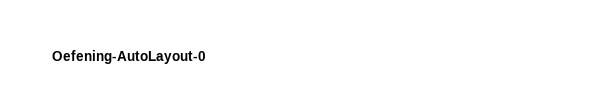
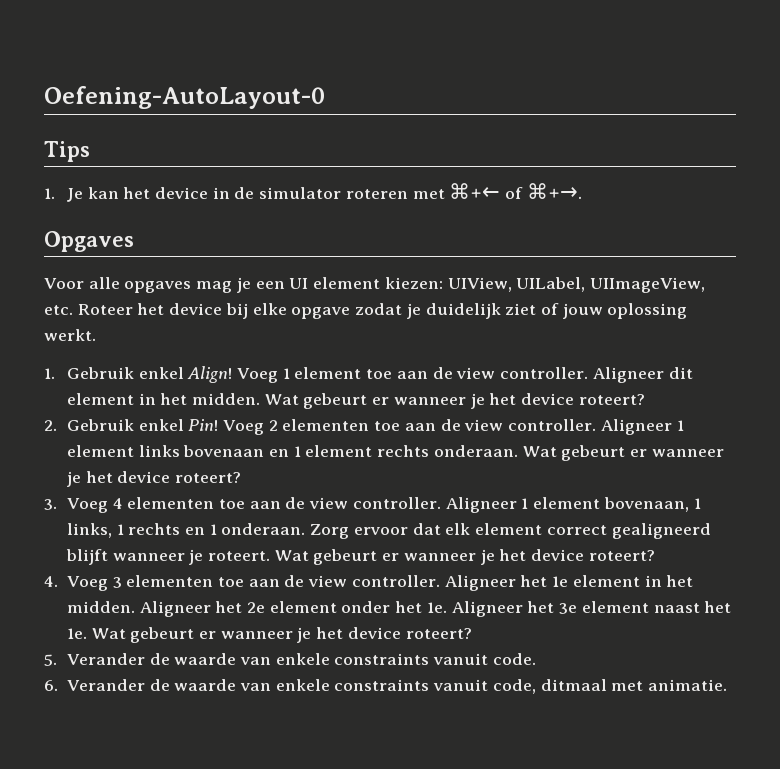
+ Tips
+ 1. Je kan het device in de simulator roteren met ⌘+← of ⌘+→.
+ Opgaves
+ Voor alle opgaves mag je een UI element kiezen: UIView, UILabel, UIImageView, etc. Roteer het device bij elke opgave zodat je duidelijk ziet of jouw oplossing werkt.
+ 1. Gebruik enkel Align! Voeg 1 element toe aan de view controller. Aligneer dit element in het midden. Wat gebeurt er wanneer je het device roteert?
+ 2. Gebruik enkel Pin! Voeg 2 elementen toe aan de view controller. Aligneer 1 element links bovenaan en 1 element rechts onderaan. Wat gebeurt er wanneer je het device roteert?
+ 3. Voeg 4 elementen toe aan de view controller. Aligneer 1 element bovenaan, 1 links, 1 rechts en 1 onderaan. Zorg ervoor dat elk element correct gealigneerd blijft wanneer je roteert. Wat gebeurt er wanneer je het device roteert?
+ 4. Voeg 3 elementen toe aan de view controller. Aligneer het 1e element in het midden. Aligneer het 2e element onder het 1e. Aligneer het 3e element naast het 1e. Wat gebeurt er wanneer je het device roteert?
+ 5. Verander de waarde van enkele constraints vanuit code.
+ 6. Verander de waarde van enkele constraints vanuit code, ditmaal met animatie.

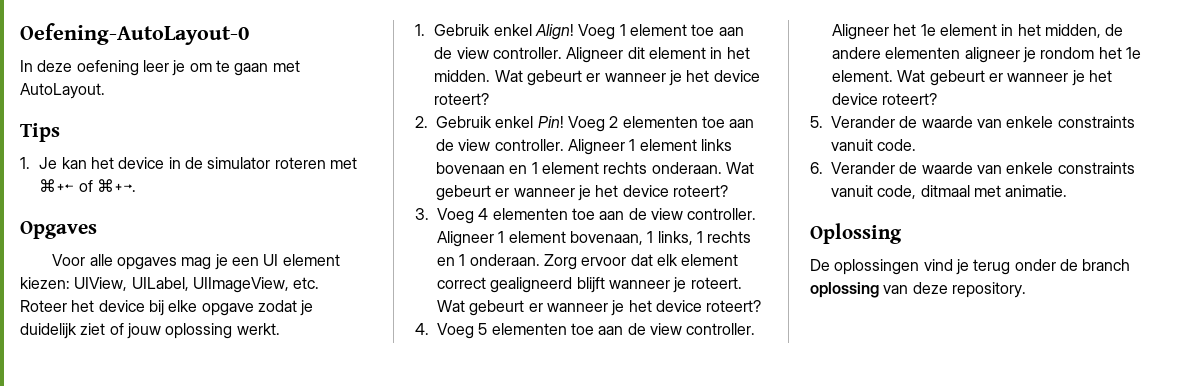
+ In deze oefening leer je om te gaan met AutoLayout.
- 4. Voeg 3 elementen toe aan de view controller.
+ 4. Voeg 5 elementen toe aan de view controller.
- Aligneer het 1e element in het midden. Aligneer het 2e element onder het 1e. Aligneer het 3e element naast het 1e.
+ Aligneer het 1e element in het midden, de andere elementen aligneer je rondom het 1e element.
+ Oplossing
+ De oplossingen vind je terug onder de branch oplossing van deze repository.

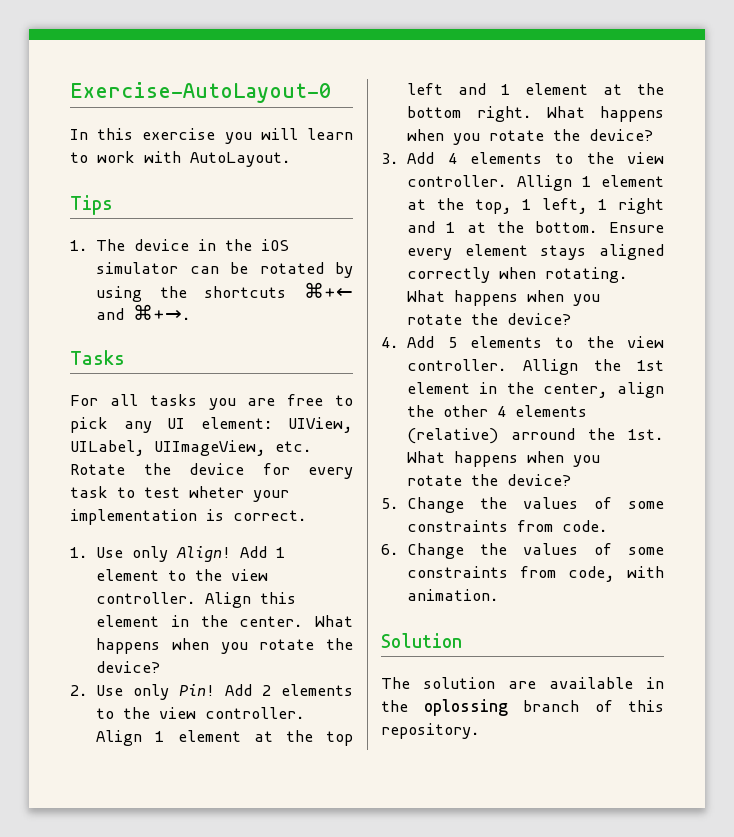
- Oefening-AutoLayout-0
+ Exercise-AutoLayout-0
- In deze oefening leer je om te gaan met AutoLayout.
+ In this exercise you will learn to work with AutoLayout.
  Tips
- 1. Je kan het device in de simulator roteren met ⌘+← of ⌘+→.
- Opgaves
- Voor alle opgaves mag je een UI element kiezen: UIView, UILabel, UIImageView, etc. Roteer het device bij elke opgave zodat je duidelijk ziet of jouw oplossing werkt.
- 1. Gebruik enkel Align! Voeg 1 element toe aan de view controller. Aligneer dit element in het midden. Wat gebeurt er wanneer je het device roteert?
- 2. Gebruik enkel Pin! Voeg 2 elementen toe aan de view controller. Aligneer 1 element links bovenaan en 1 element rechts onderaan. Wat gebeurt er wanneer je het device roteert?
- 3. Voeg 4 elementen toe aan de view controller. Aligneer 1 element bovenaan, 1 links, 1 rechts en 1 onderaan. Zorg ervoor dat elk element correct gealigneerd blijft wanneer je roteert. Wat gebeurt er wanneer je het device roteert?
- 4. Voeg 5 elementen toe aan de view controller. Aligneer het 1e element in het midden, de andere elementen aligneer je rondom het 1e element. Wat gebeurt er wanneer je het device roteert?
- 5. Verander de waarde van enkele constraints vanuit code.
- 6. Verander de waarde van enkele constraints vanuit code, ditmaal met animatie.
- Oplossing
- De oplossingen vind je terug onder de branch oplossing van deze repository.
+ 1. The device in the iOS simulator can be rotated by using the shortcuts ⌘+← and ⌘+→.
+ Tasks
+ For all tasks you are free to pick any UI element: UIView, UILabel, UIImageView, etc. Rotate the device for every task to test wheter your implementation is correct.
+ 1. Use only Align! Add 1 element to the view controller. Align this element in the center. What happens when you rotate the device?
+ 2. Use only Pin! Add 2 elements to the view controller. Align 1 element at the top left and 1 element at the bottom right. What happens when you rotate the device?
+ 3. Add 4 elements to the view controller. Allign 1 element at the top, 1 left, 1 right and 1 at the bottom. Ensure every element stays aligned correctly when rotating. What happens when you rotate the device?
+ 4. Add 5 elements to the view controller. Allign the 1st element in the center, align the other 4 elements (relative) arround the 1st. What happens when you rotate the device?
+ 5. Change the values of some constraints from code.
+ 6. Change the values of some constraints from code, with animation.
+ Solution
+ The solution are available in the oplossing branch of this repository.

